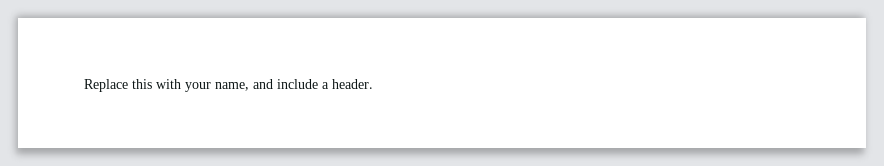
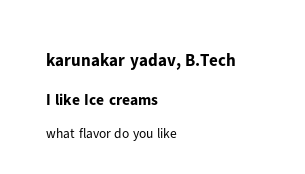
- Replace this with your name, and include a header.
+ karunakar yadav, B.Tech
+ I like Ice creams
+ what flavor do you like

